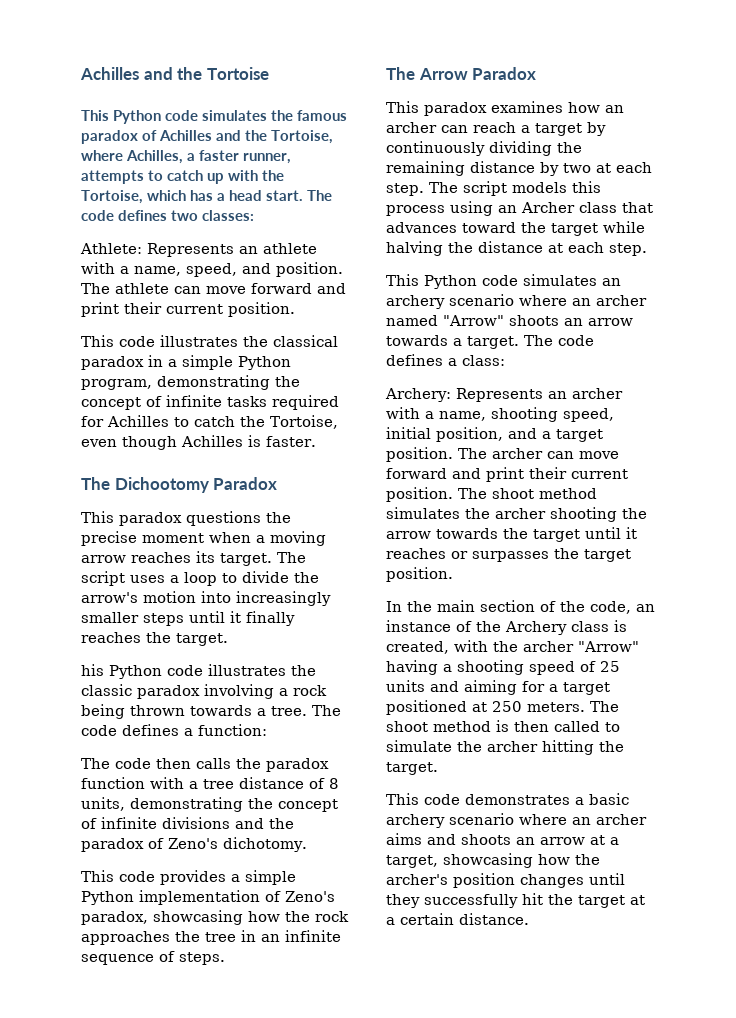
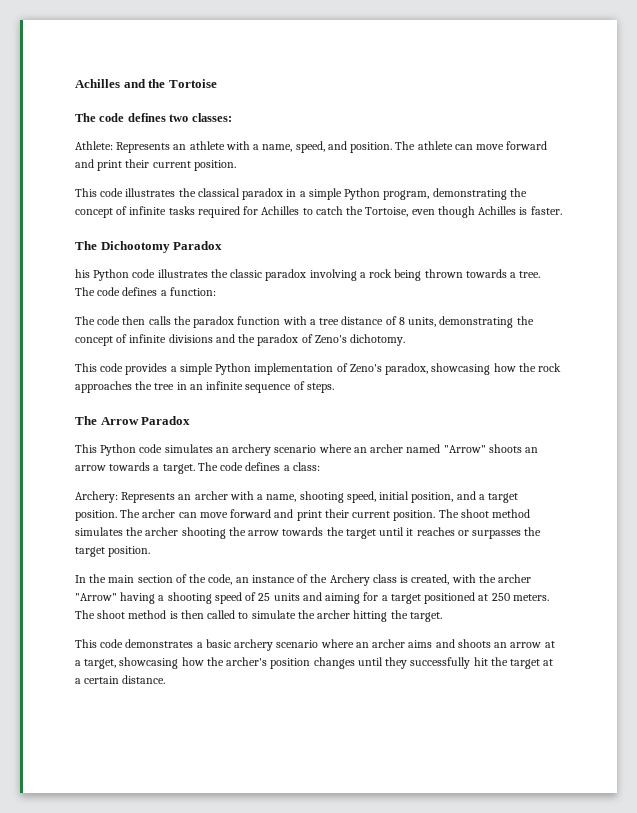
- This Python code simulates the famous paradox of Achilles and the Tortoise, where Achilles, a faster runner, attempts to catch up with the Tortoise, which has a head start.
- This paradox questions the precise moment when a moving arrow reaches its target. The script uses a loop to divide the arrow's motion into increasingly smaller steps until it finally reaches the target.
- This paradox examines how an archer can reach a target by continuously dividing the remaining distance by two at each step. The script models this process using an Archer class that advances toward the target while halving the distance at each step.

